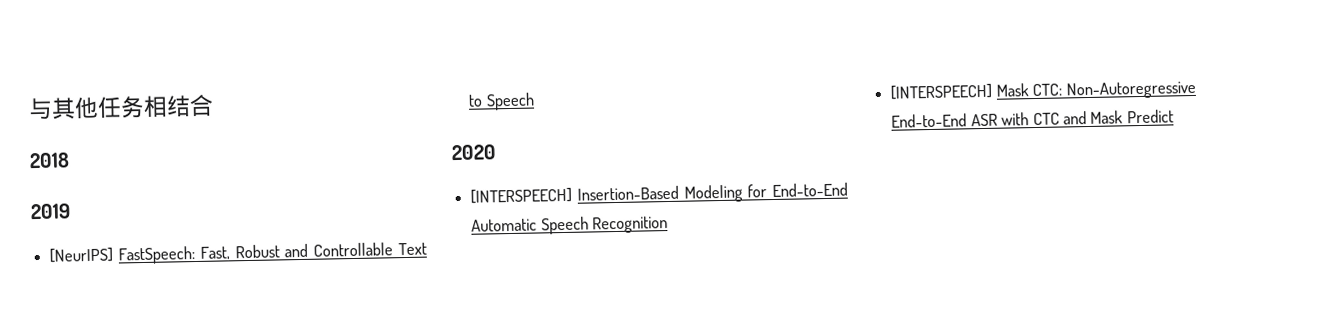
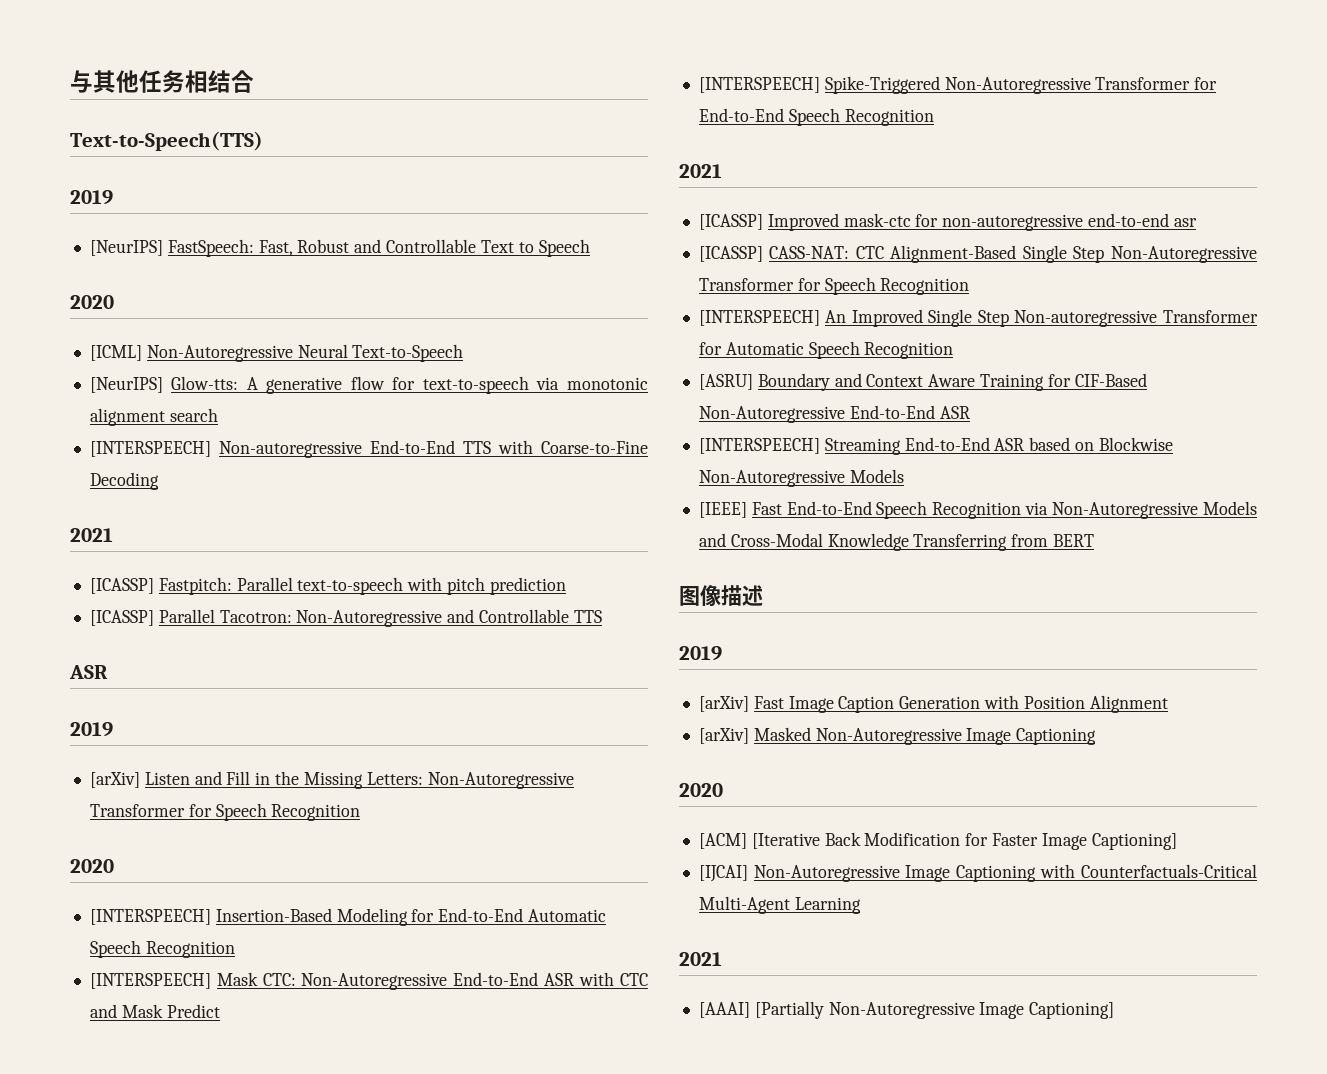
- 2018
+ Text-to-Speech(TTS)
+ [ICML] Non-Autoregressive Neural Text-to-Speech
+ [NeurIPS] Glow-tts: A generative flow for text-to-speech via monotonic alignment search
+ [INTERSPEECH] Non-autoregressive End-to-End TTS with Coarse-to-Fine Decoding
+ 2021
+ [ICASSP] Fastpitch: Parallel text-to-speech with pitch prediction
+ [ICASSP] Parallel Tacotron: Non-Autoregressive and Controllable TTS
+ ASR
+ 2019
+ [arXiv] Listen and Fill in the Missing Letters: Non-Autoregressive Transformer for Speech Recognition
+ 2020
+ [INTERSPEECH] Spike-Triggered Non-Autoregressive Transformer for End-to-End Speech Recognition
+ 2021
+ [ICASSP] Improved mask-ctc for non-autoregressive end-to-end asr
+ [ICASSP] CASS-NAT: CTC Alignment-Based Single Step Non-Autoregressive Transformer for Speech Recognition
+ [INTERSPEECH] An Improved Single Step Non-autoregressive Transformer for Automatic Speech Recognition
+ [ASRU] Boundary and Context Aware Training for CIF-Based Non-Autoregressive End-to-End ASR
+ [INTERSPEECH] Streaming End-to-End ASR based on Blockwise Non-Autoregressive Models
+ [IEEE] Fast End-to-End Speech Recognition via Non-Autoregressive Models and Cross-Modal Knowledge Transferring from BERT
+ 图像描述
+ 2019
+ [arXiv] Fast Image Caption Generation with Position Alignment
+ [arXiv] Masked Non-Autoregressive Image Captioning
+ 2020
+ [ACM] [Iterative Back Modification for Faster Image Captioning]
+ [IJCAI] Non-Autoregressive Image Captioning with Counterfactuals-Critical Multi-Agent Learning
+ 2021
+ [AAAI] [Partially Non-Autoregressive Image Captioning]

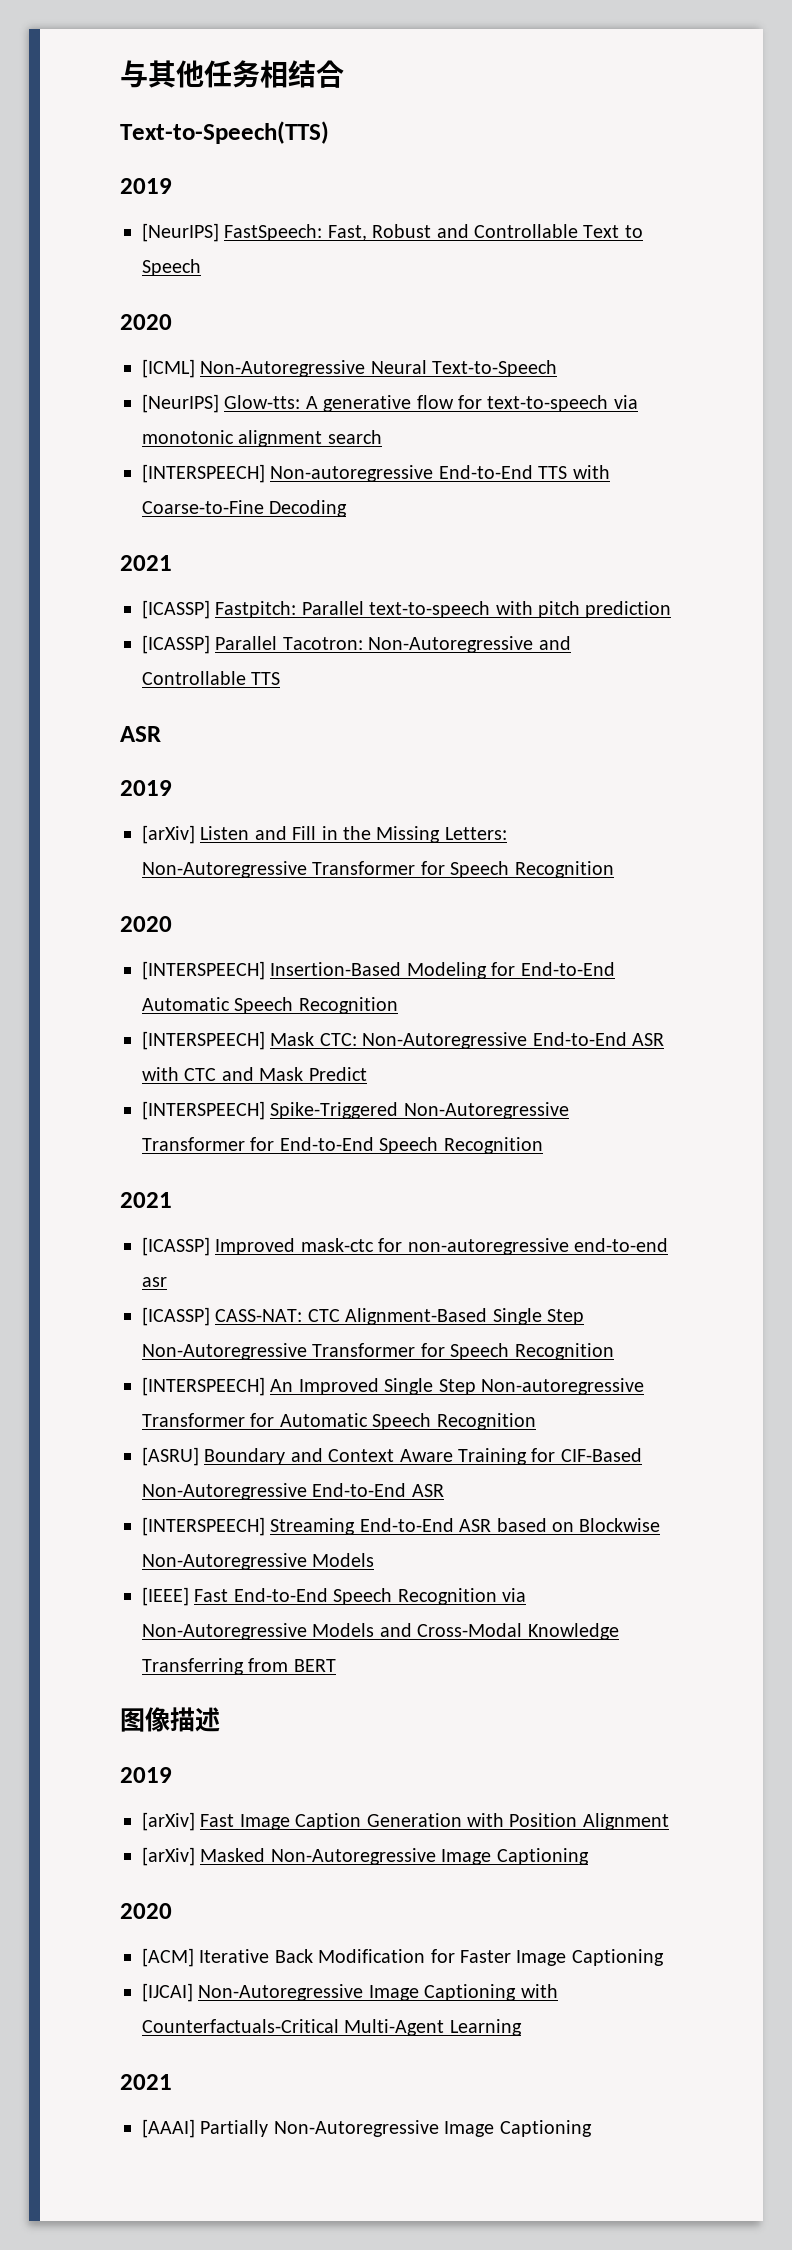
- [ACM] [Iterative Back Modification for Faster Image Captioning]
+ [ACM] Iterative Back Modification for Faster Image Captioning
- [AAAI] [Partially Non-Autoregressive Image Captioning]
+ [AAAI] Partially Non-Autoregressive Image Captioning

